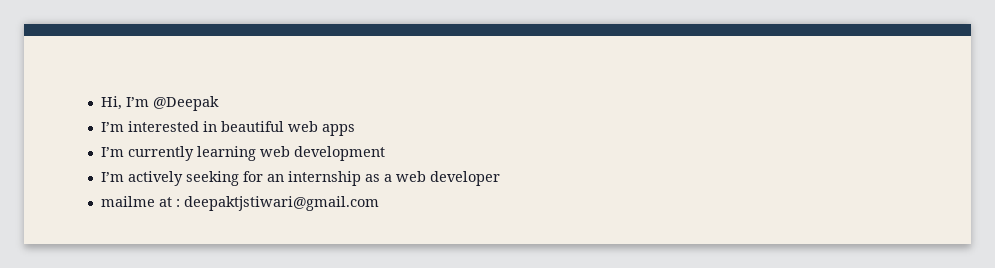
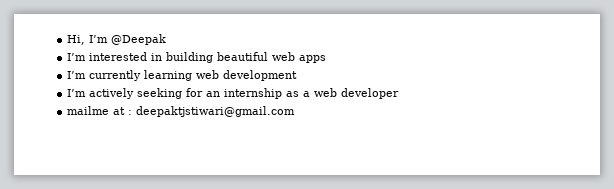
- I’m interested in beautiful web apps
+ I’m interested in building beautiful web apps

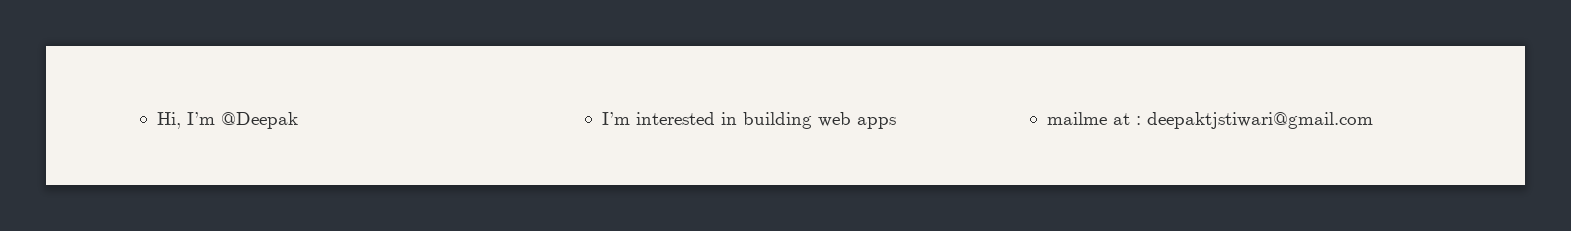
- I’m interested in building beautiful web apps
+ I’m interested in building web apps
- I’m currently learning web development
- I’m actively seeking for an internship as a web developer

